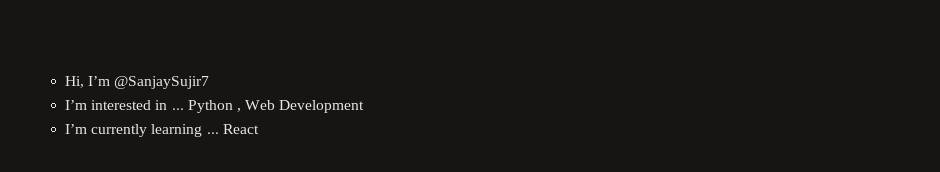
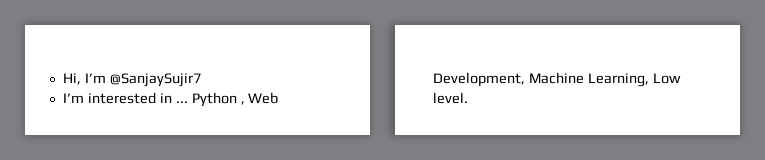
- Python , Web Development
- I’m currently learning ... React
+ Python , Web Development, Machine Learning, Low level.

